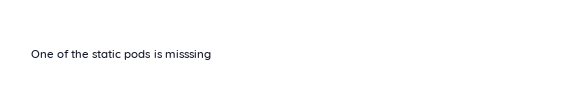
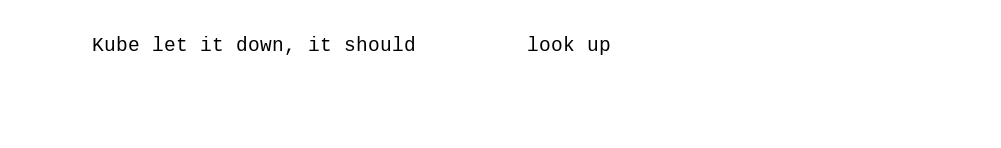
- One of the static pods is misssing
+ Kube let it down, it should look up

